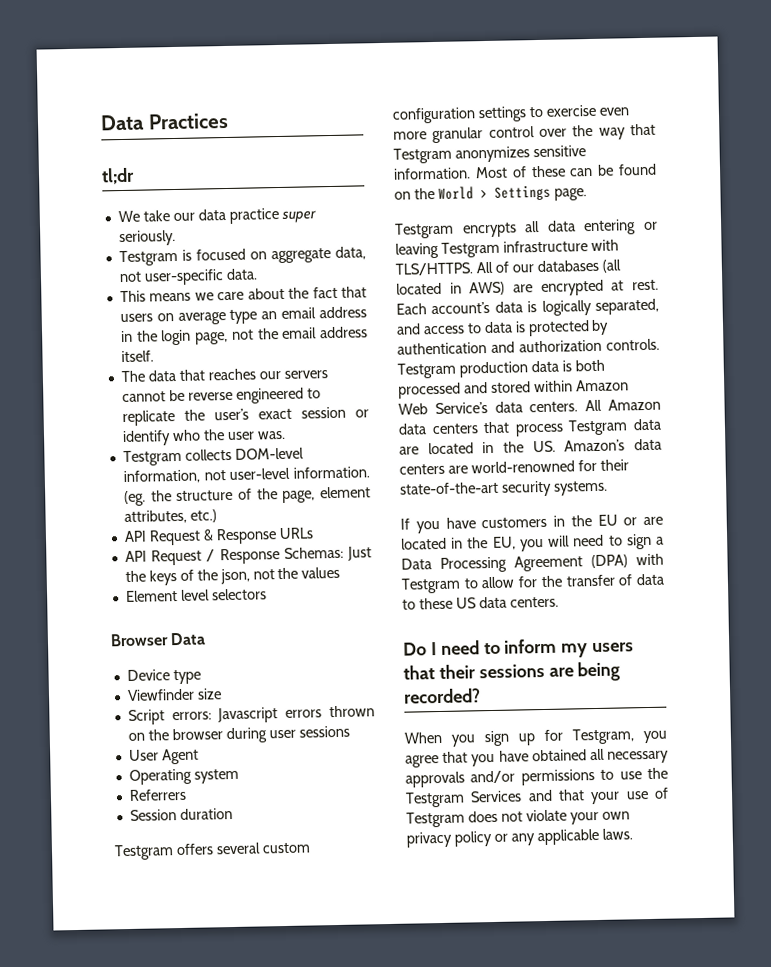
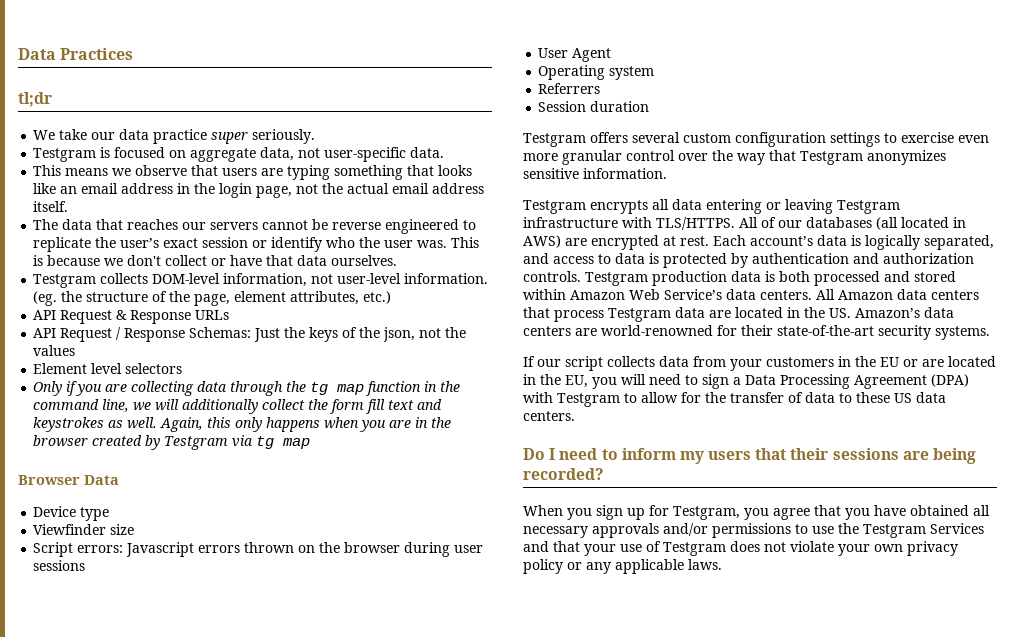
- This means we care about the fact that users on average type an email address in the login page, not the email address itself.
+ This means we observe that users are typing something that looks like an email address in the login page, not the actual email address itself.
+ This is because we don't collect or have that data ourselves.
+ Only if you are collecting data through the tg map function in the command line, we will additionally collect the form fill text and keystrokes as well. Again, this only happens when you are in the browser created by Testgram via tg map
- Most of these can be found on the World > Settings page.
- If you have customers in the EU or are located in the EU, you will need to sign a Data Processing Agreement (DPA) with Testgram to allow for the transfer of data to these US data centers.
+ If our script collects data from your customers in the EU or are located in the EU, you will need to sign a Data Processing Agreement (DPA) with Testgram to allow for the transfer of data to these US data centers.

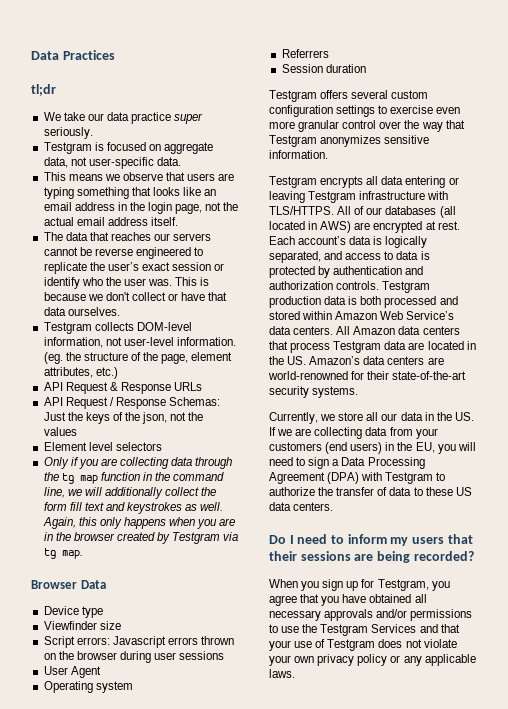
- Again, this only happens when you are in the browser created by Testgram via tg map
+ Again, this only happens when you are in the browser created by Testgram via tg map.
- If our script collects data from your customers in the EU or are located in the EU, you will need to sign a Data Processing Agreement (DPA) with Testgram to allow for the transfer of data to these US data centers.
+ Currently, we store all our data in the US. If we are collecting data from your customers (end users) in the EU, you will need to sign a Data Processing Agreement (DPA) with Testgram to authorize the transfer of data to these US data centers.

